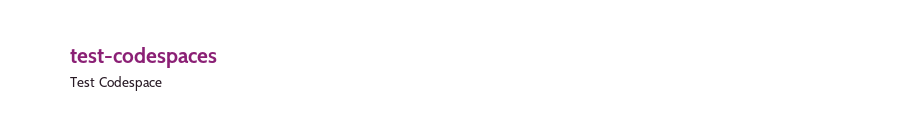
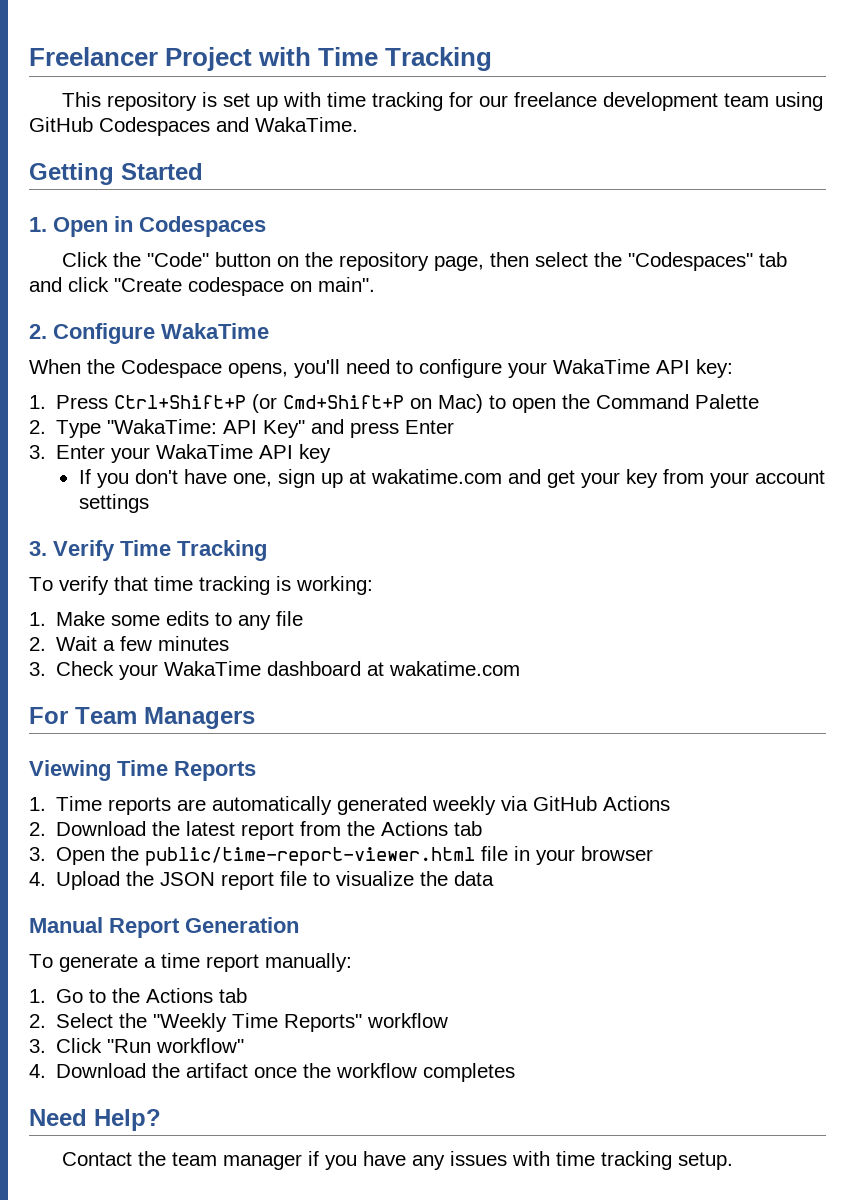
- test-codespaces
- Test Codespace
+ Freelancer Project with Time Tracking
+ This repository is set up with time tracking for our freelance development team using GitHub Codespaces and WakaTime.
+ Getting Started
+ 1. Open in Codespaces
+ Click the "Code" button on the repository page, then select the "Codespaces" tab and click "Create codespace on main".
+ 2. Configure WakaTime
+ When the Codespace opens, you'll need to configure your WakaTime API key:
+ 1. Press Ctrl+Shift+P (or Cmd+Shift+P on Mac) to open the Command Palette
+ 2. Type "WakaTime: API Key" and press Enter
+ 3. Enter your WakaTime API key
+ If you don't have one, sign up at wakatime.com and get your key from your account settings
+ 3. Verify Time Tracking
+ To verify that time tracking is working:
+ 1. Make some edits to any file
+ 2. Wait a few minutes
+ 3. Check your WakaTime dashboard at wakatime.com
+ For Team Managers
+ Viewing Time Reports
+ 1. Time reports are automatically generated weekly via GitHub Actions
+ 2. Download the latest report from the Actions tab
+ 3. Open the public/time-report-viewer.html file in your browser
+ 4. Upload the JSON report file to visualize the data
+ Manual Report Generation
+ To generate a time report manually:
+ 1. Go to the Actions tab
+ 2. Select the "Weekly Time Reports" workflow
+ 3. Click "Run workflow"
+ 4. Download the artifact once the workflow completes
+ Need Help?
+ Contact the team manager if you have any issues with time tracking setup.

